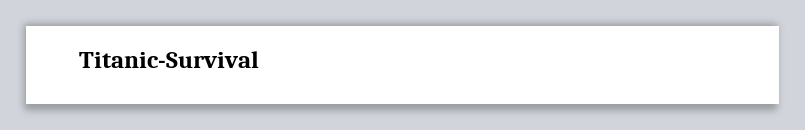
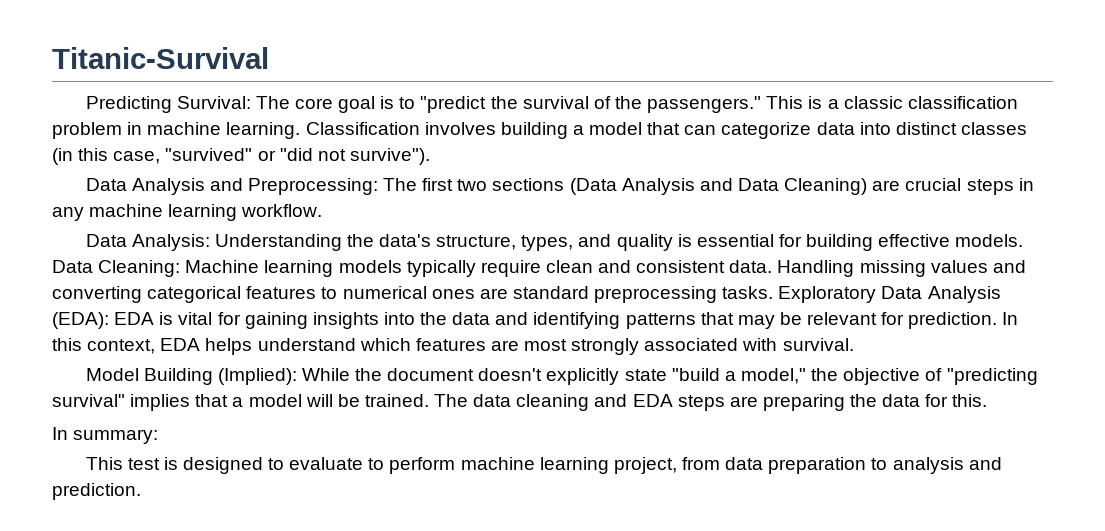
+ Predicting Survival: The core goal is to "predict the survival of the passengers." This is a classic classification problem in machine learning. Classification involves building a model that can categorize data into distinct classes (in this case, "survived" or "did not survive").
+ Data Analysis and Preprocessing: The first two sections (Data Analysis and Data Cleaning) are crucial steps in any machine learning workflow.
+ Data Analysis: Understanding the data's structure, types, and quality is essential for building effective models. Data Cleaning: Machine learning models typically require clean and consistent data. Handling missing values and converting categorical features to numerical ones are standard preprocessing tasks. Exploratory Data Analysis (EDA): EDA is vital for gaining insights into the data and identifying patterns that may be relevant for prediction. In this context, EDA helps understand which features are most strongly associated with survival.
+ Model Building (Implied): While the document doesn't explicitly state "build a model," the objective of "predicting survival" implies that a model will be trained. The data cleaning and EDA steps are preparing the data for this.
+ In summary:
+ This test is designed to evaluate to perform machine learning project, from data preparation to analysis and prediction.

